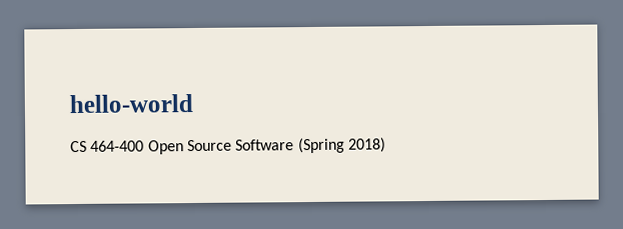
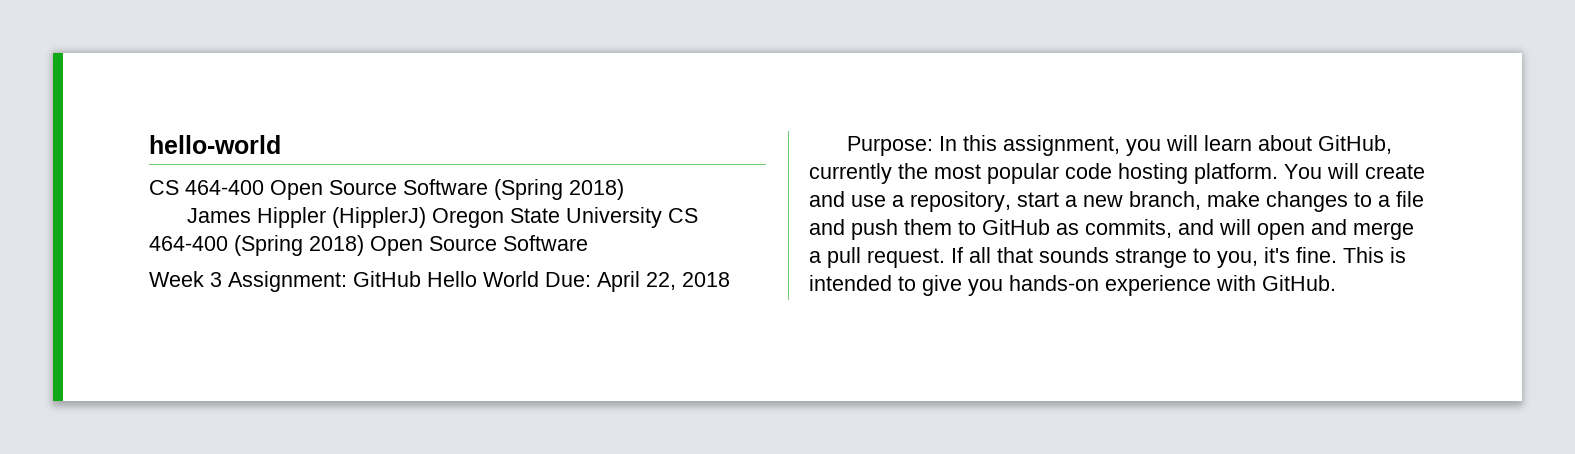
+ James Hippler (HipplerJ) Oregon State University CS 464-400 (Spring 2018) Open Source Software
+ Week 3 Assignment: GitHub Hello World Due: April 22, 2018
+ Purpose: In this assignment, you will learn about GitHub, currently the most popular code hosting platform. You will create and use a repository, start a new branch, make changes to a file and push them to GitHub as commits, and will open and merge a pull request. If all that sounds strange to you, it's fine. This is intended to give you hands-on experience with GitHub.

